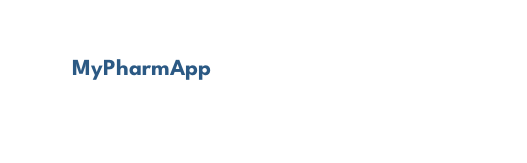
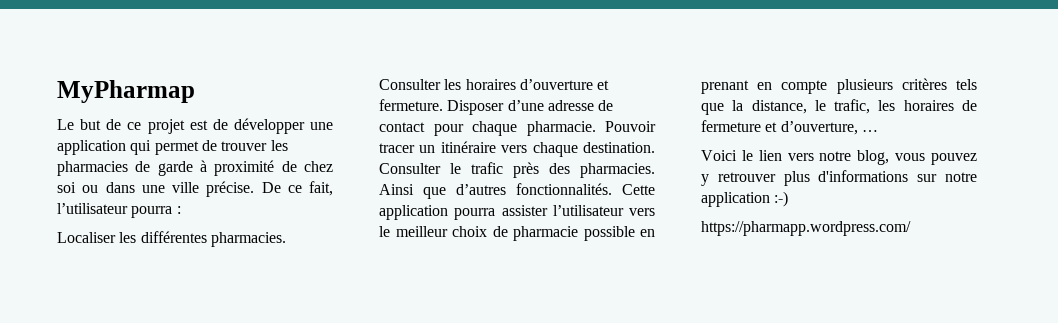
- MyPharmApp
+ MyPharmap
+ Le but de ce projet est de développer une application qui permet de trouver les pharmacies de garde à proximité de chez soi ou dans une ville précise. De ce fait, l’utilisateur pourra :
+ Localiser les différentes pharmacies. Consulter les horaires d’ouverture et fermeture. Disposer d’une adresse de contact pour chaque pharmacie. Pouvoir tracer un itinéraire vers chaque destination. Consulter le trafic près des pharmacies. Ainsi que d’autres fonctionnalités. Cette application pourra assister l’utilisateur vers le meilleur choix de pharmacie possible en prenant en compte plusieurs critères tels que la distance, le trafic, les horaires de fermeture et d’ouverture, …
+ Voici le lien vers notre blog, vous pouvez y retrouver plus d'informations sur notre application :-)
+ https://pharmapp.wordpress.com/

